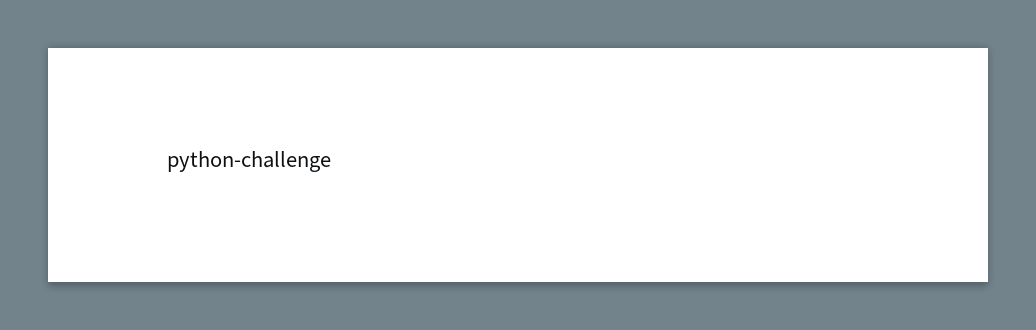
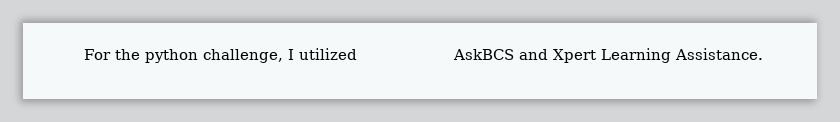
- python-challenge
+ For the python challenge, I utilized AskBCS and Xpert Learning Assistance.

